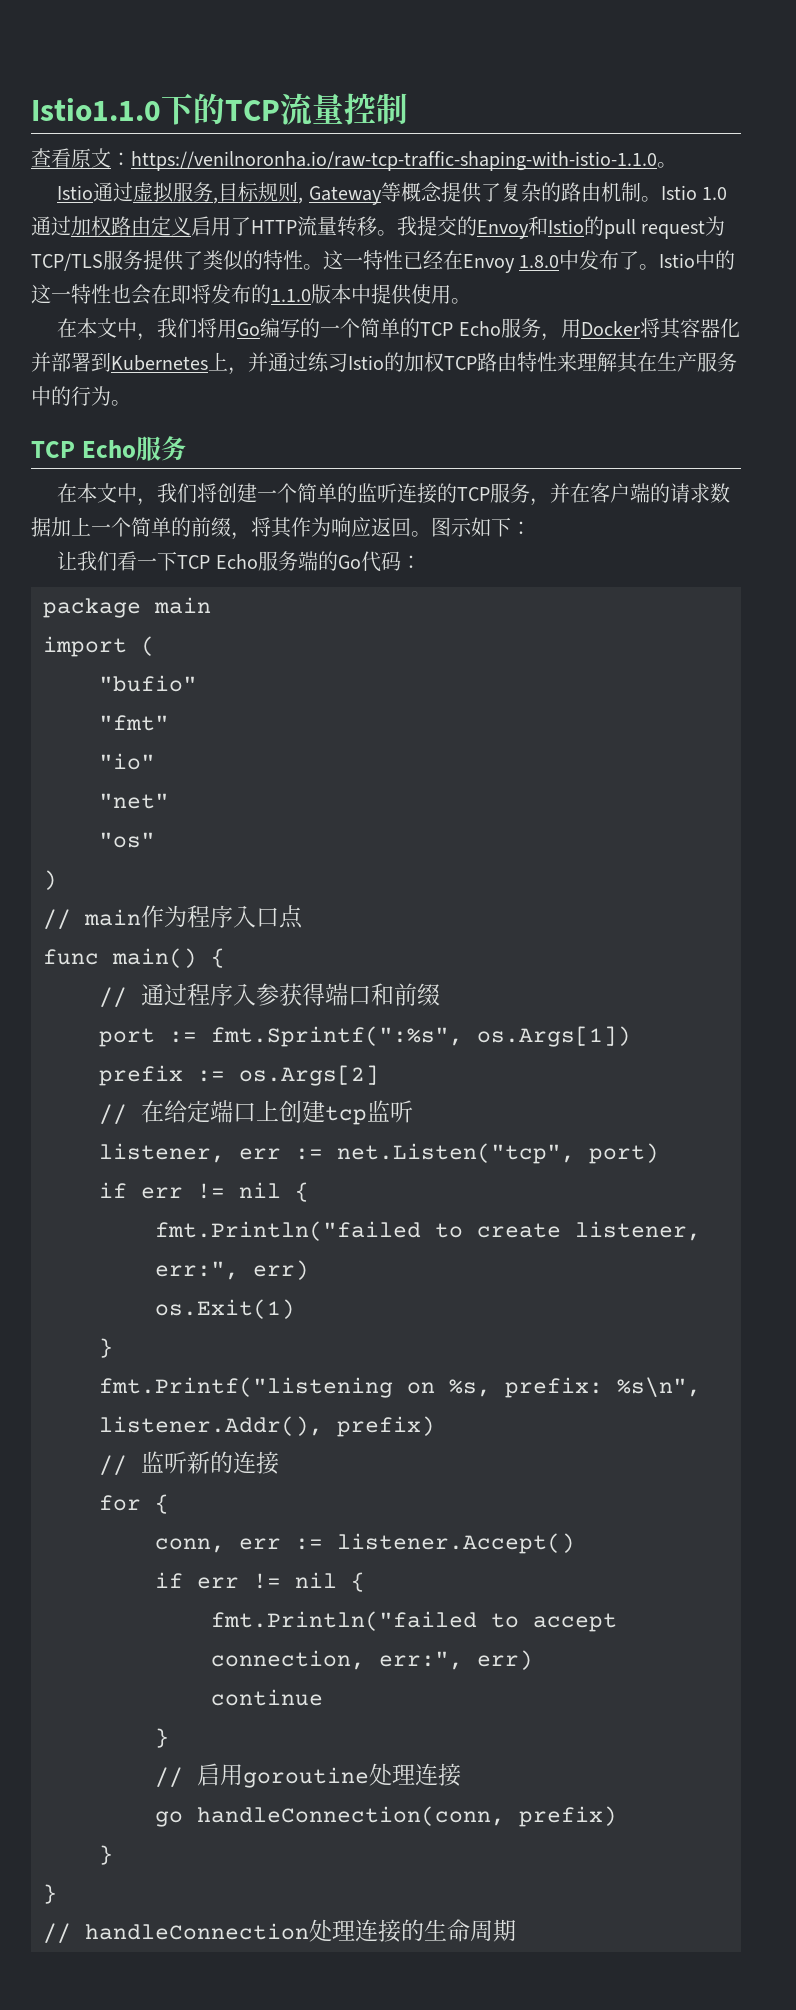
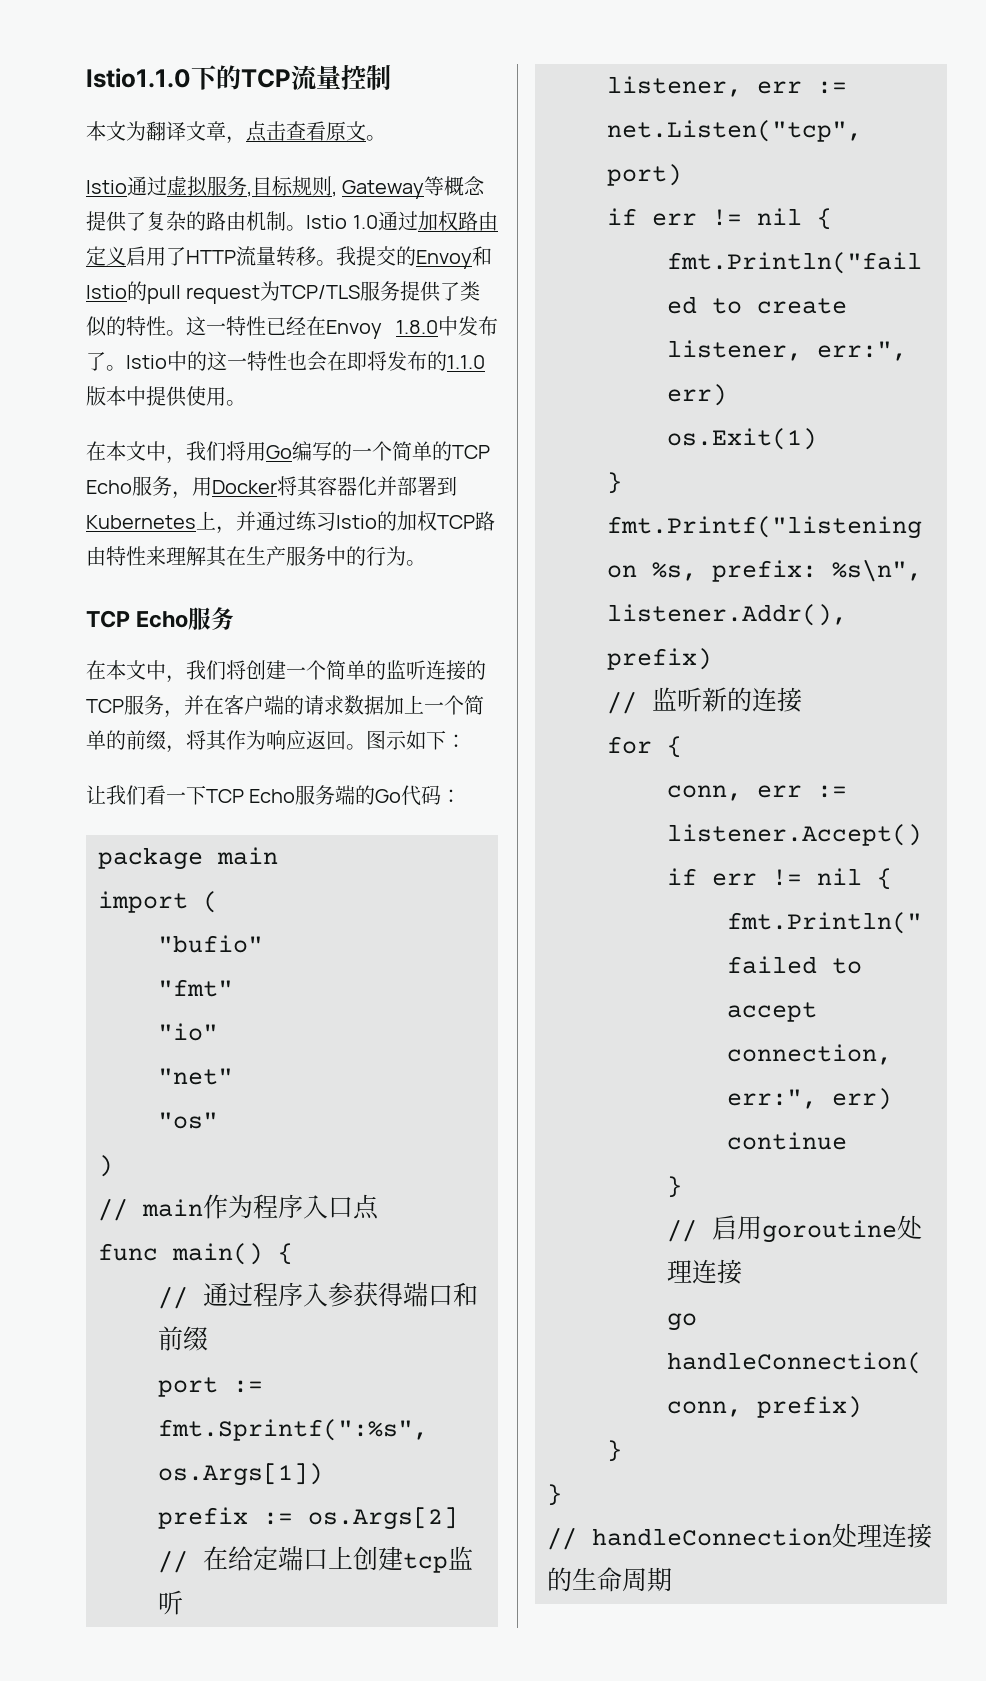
- 查看原文：https://venilnoronha.io/raw-tcp-traffic-shaping-with-istio-1.1.0。
+ 本文为翻译文章，点击查看原文。

